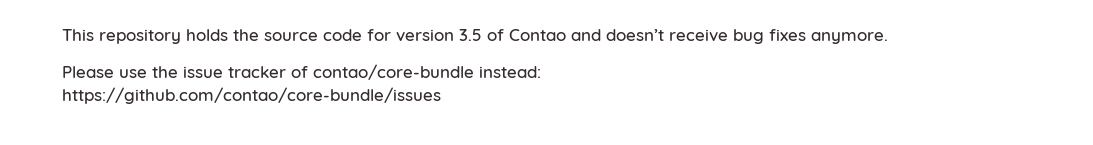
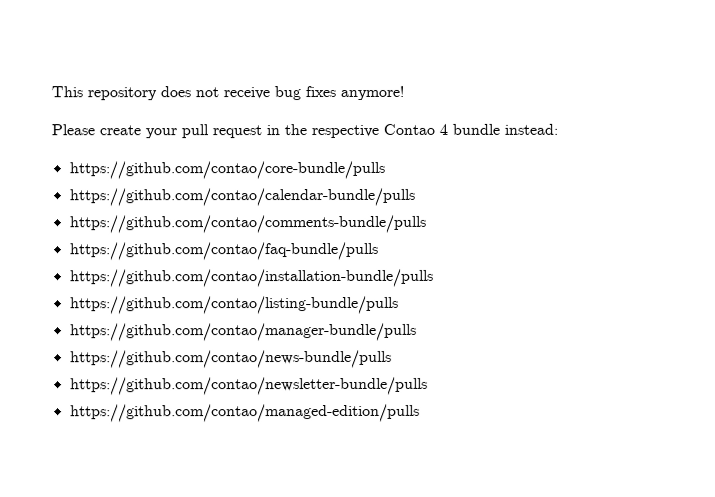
- This repository holds the source code for version 3.5 of Contao and doesn’t receive bug fixes anymore.
+ This repository does not receive bug fixes anymore!
- Please use the issue tracker of contao/core-bundle instead:
- https://github.com/contao/core-bundle/issues
+ Please create your pull request in the respective Contao 4 bundle instead:
+ https://github.com/contao/core-bundle/pulls
+ https://github.com/contao/calendar-bundle/pulls
+ https://github.com/contao/comments-bundle/pulls
+ https://github.com/contao/faq-bundle/pulls
+ https://github.com/contao/installation-bundle/pulls
+ https://github.com/contao/listing-bundle/pulls
+ https://github.com/contao/manager-bundle/pulls
+ https://github.com/contao/news-bundle/pulls
+ https://github.com/contao/newsletter-bundle/pulls
+ https://github.com/contao/managed-edition/pulls

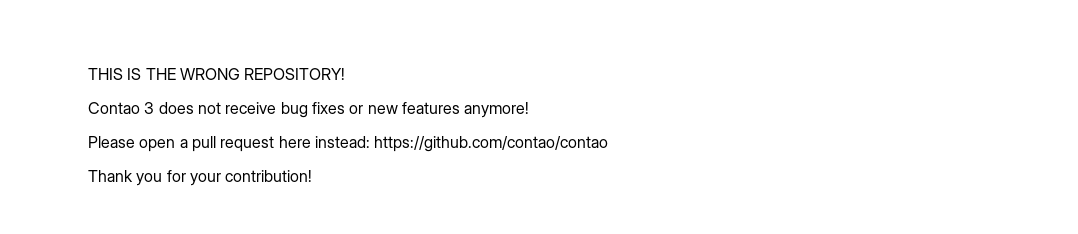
- This repository does not receive bug fixes anymore!
+ THIS IS THE WRONG REPOSITORY!
+ Contao 3 does not receive bug fixes or new features anymore!
- Please create your pull request in the respective Contao 4 bundle instead:
- https://github.com/contao/core-bundle/pulls
- https://github.com/contao/calendar-bundle/pulls
- https://github.com/contao/comments-bundle/pulls
- https://github.com/contao/faq-bundle/pulls
- https://github.com/contao/installation-bundle/pulls
- https://github.com/contao/listing-bundle/pulls
- https://github.com/contao/manager-bundle/pulls
- https://github.com/contao/news-bundle/pulls
- https://github.com/contao/newsletter-bundle/pulls
- https://github.com/contao/managed-edition/pulls
+ Please open a pull request here instead: https://github.com/contao/contao
+ Thank you for your contribution!

